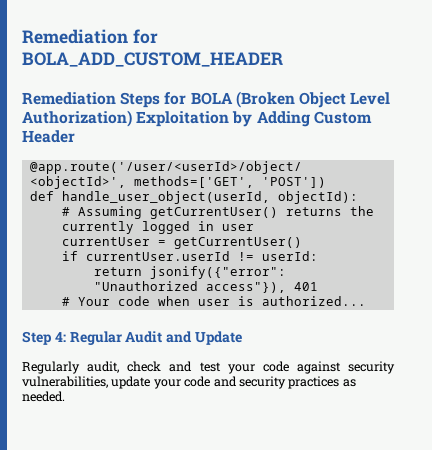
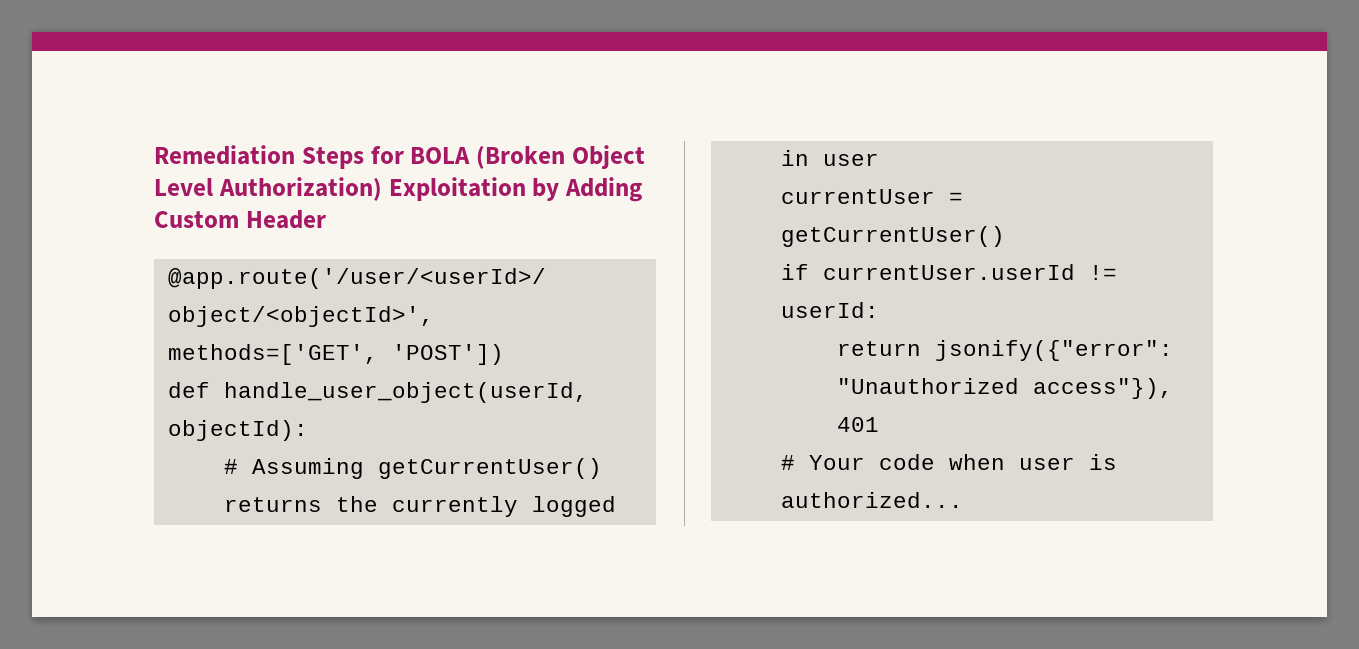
- Remediation for BOLA_ADD_CUSTOM_HEADER
- Step 4: Regular Audit and Update
- Regularly audit, check and test your code against security vulnerabilities, update your code and security practices as needed.

